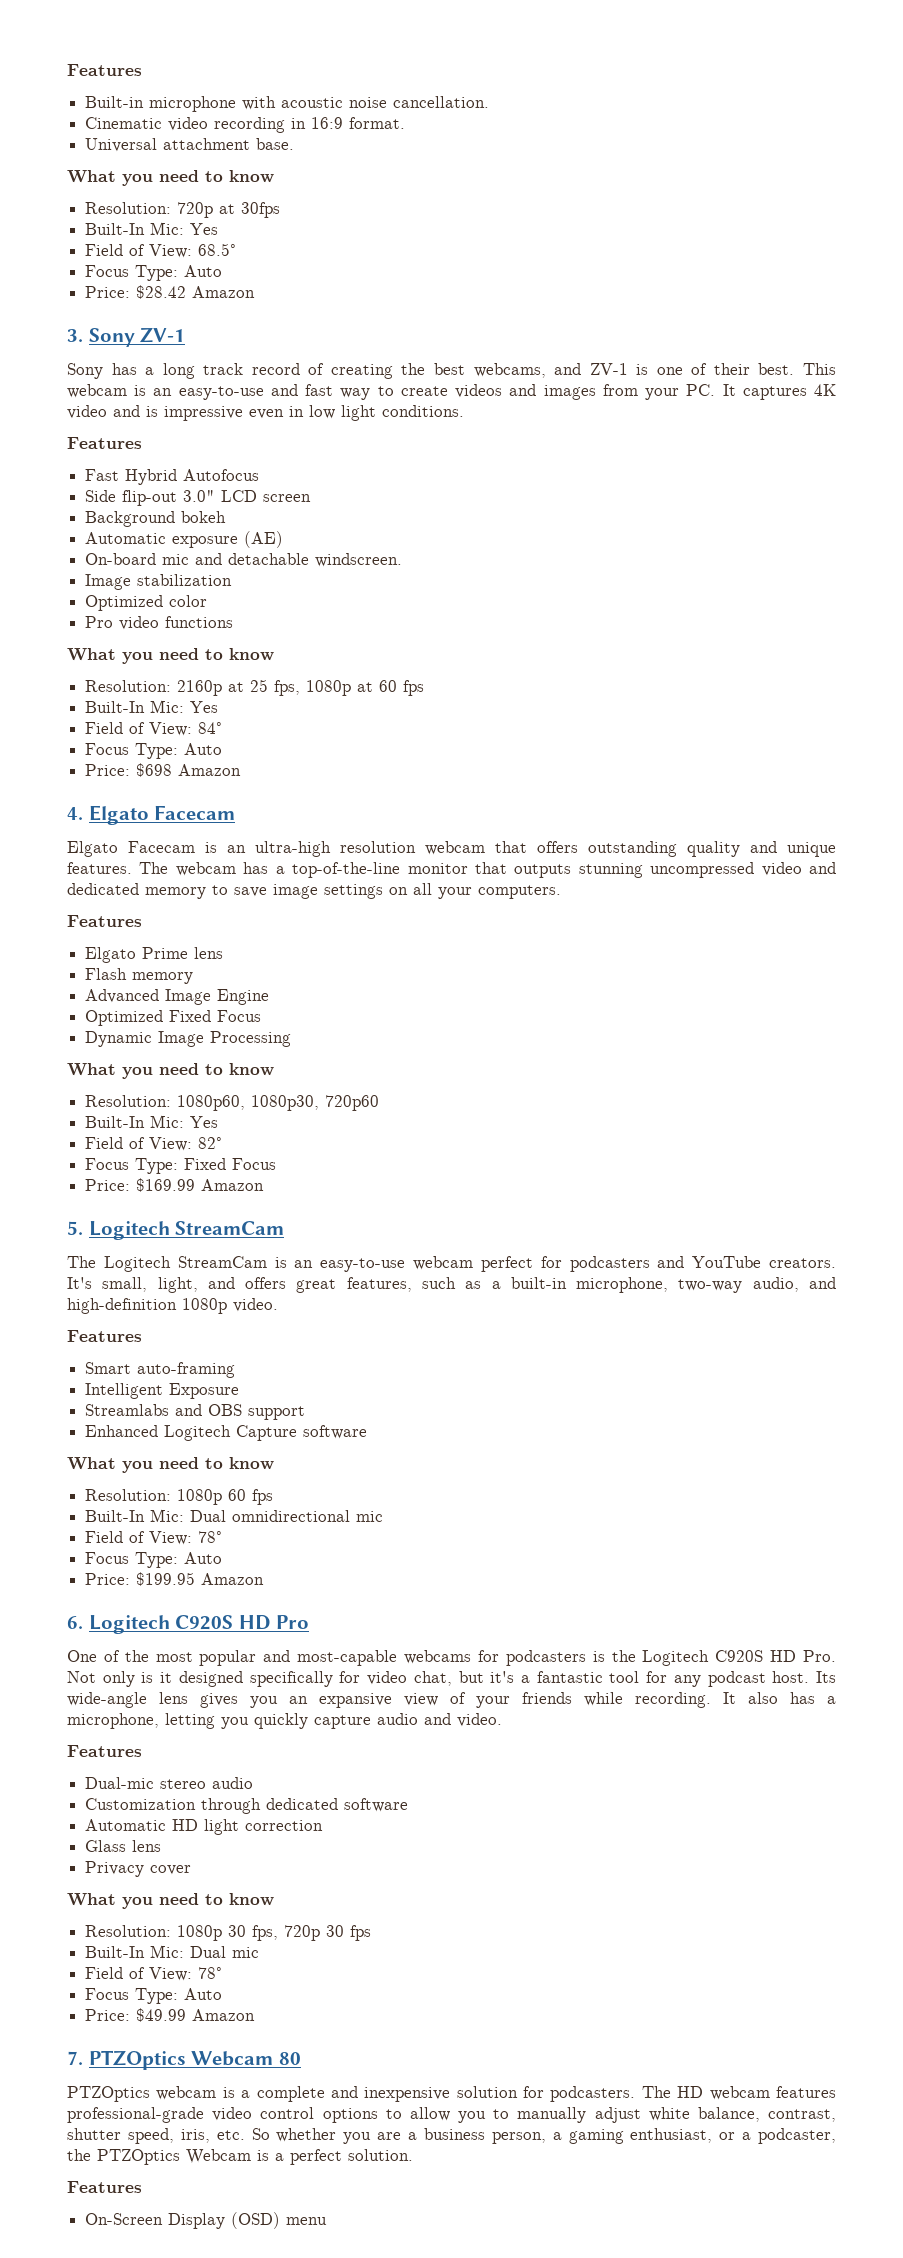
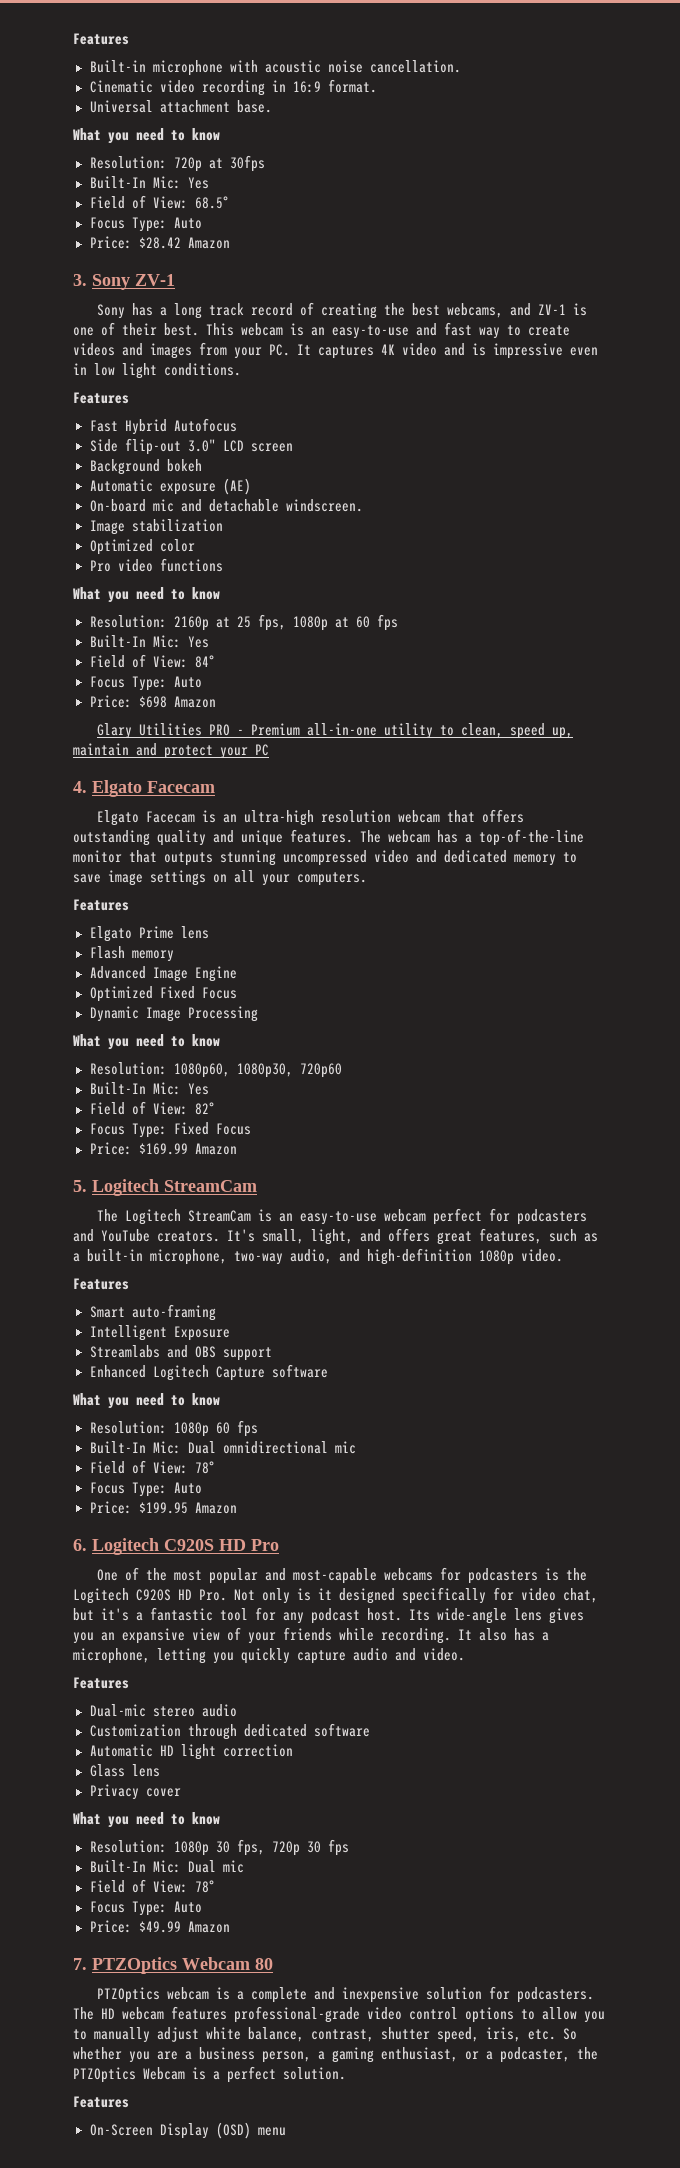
+ Glary Utilities PRO - Premium all-in-one utility to clean, speed up, maintain and protect your PC

